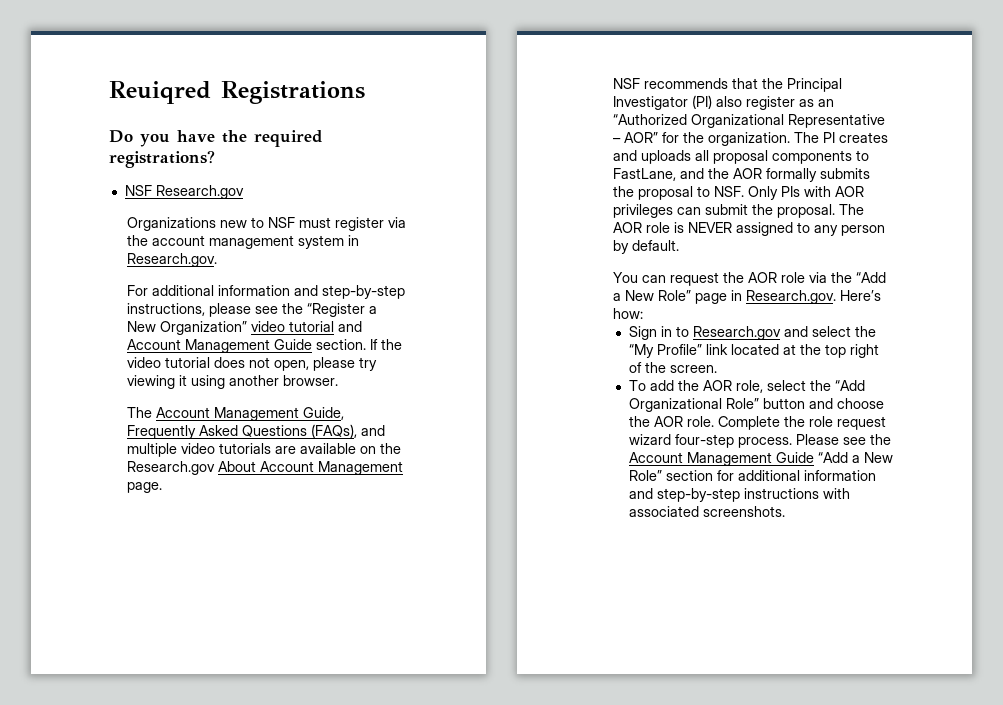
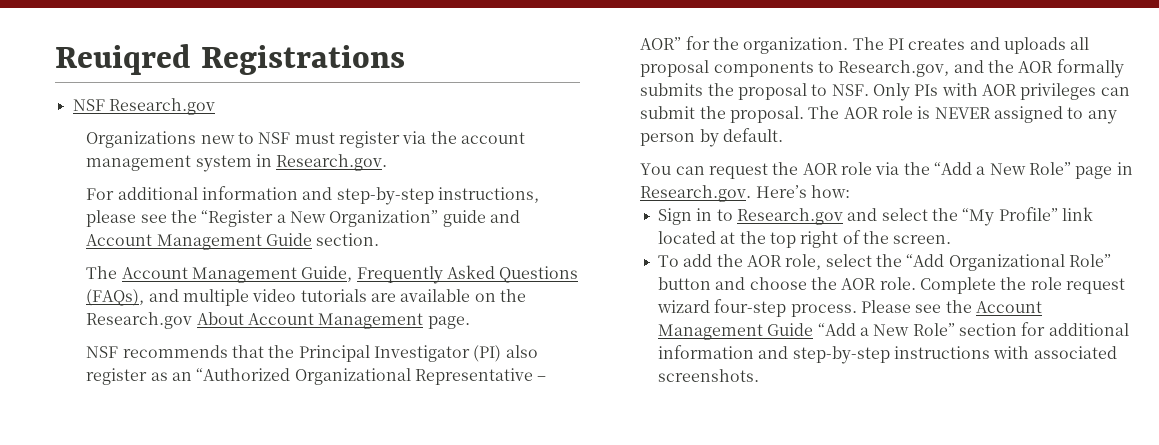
- Do you have the required registrations?
- For additional information and step-by-step instructions, please see the “Register a New Organization” video tutorial and Account Management Guide section. If the video tutorial does not open, please try viewing it using another browser.
+ For additional information and step-by-step instructions, please see the “Register a New Organization” guide and Account Management Guide section.
- The PI creates and uploads all proposal components to FastLane, and the AOR formally submits the proposal to NSF. Only PIs with AOR privileges can submit the proposal.
+ The PI creates and uploads all proposal components to Research.gov, and the AOR formally submits the proposal to NSF. Only PIs with AOR privileges can submit the proposal.

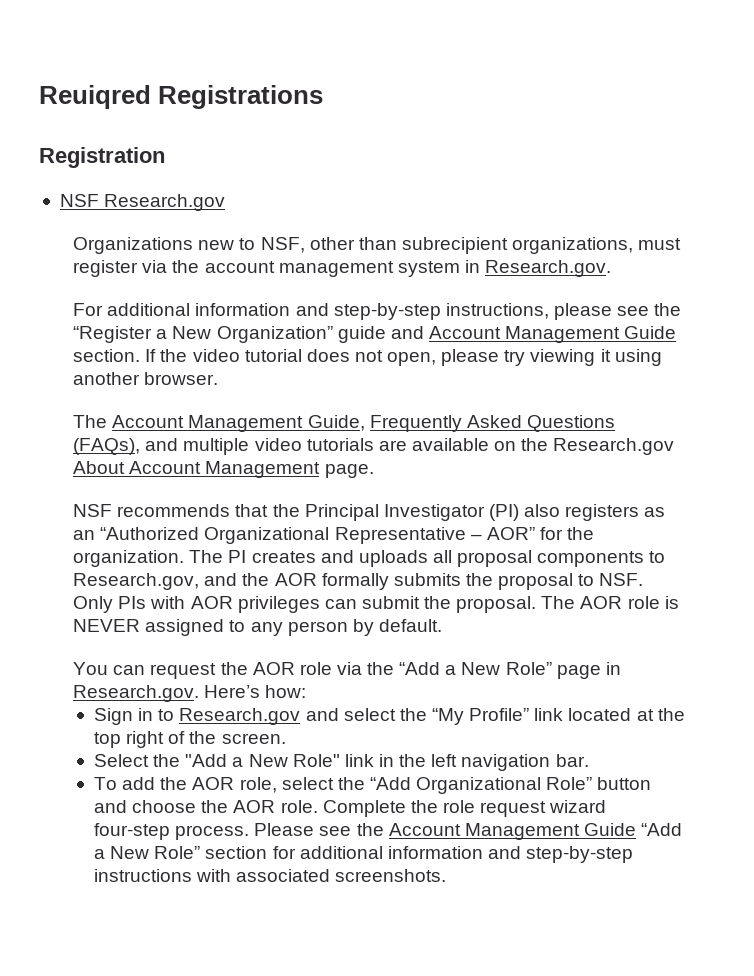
+ Registration
- Organizations new to NSF must register via the account management system in Research.gov.
+ Organizations new to NSF, other than subrecipient organizations, must register via the account management system in Research.gov.
+ If the video tutorial does not open, please try viewing it using another browser.
- NSF recommends that the Principal Investigator (PI) also register as an “Authorized Organizational Representative – AOR” for the organization.
+ NSF recommends that the Principal Investigator (PI) also registers as an “Authorized Organizational Representative – AOR” for the organization.
+ Select the "Add a New Role" link in the left navigation bar.

